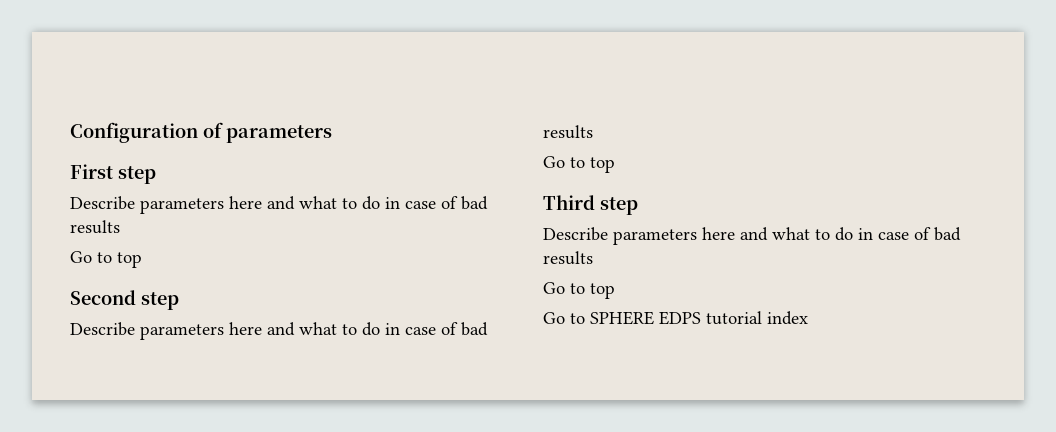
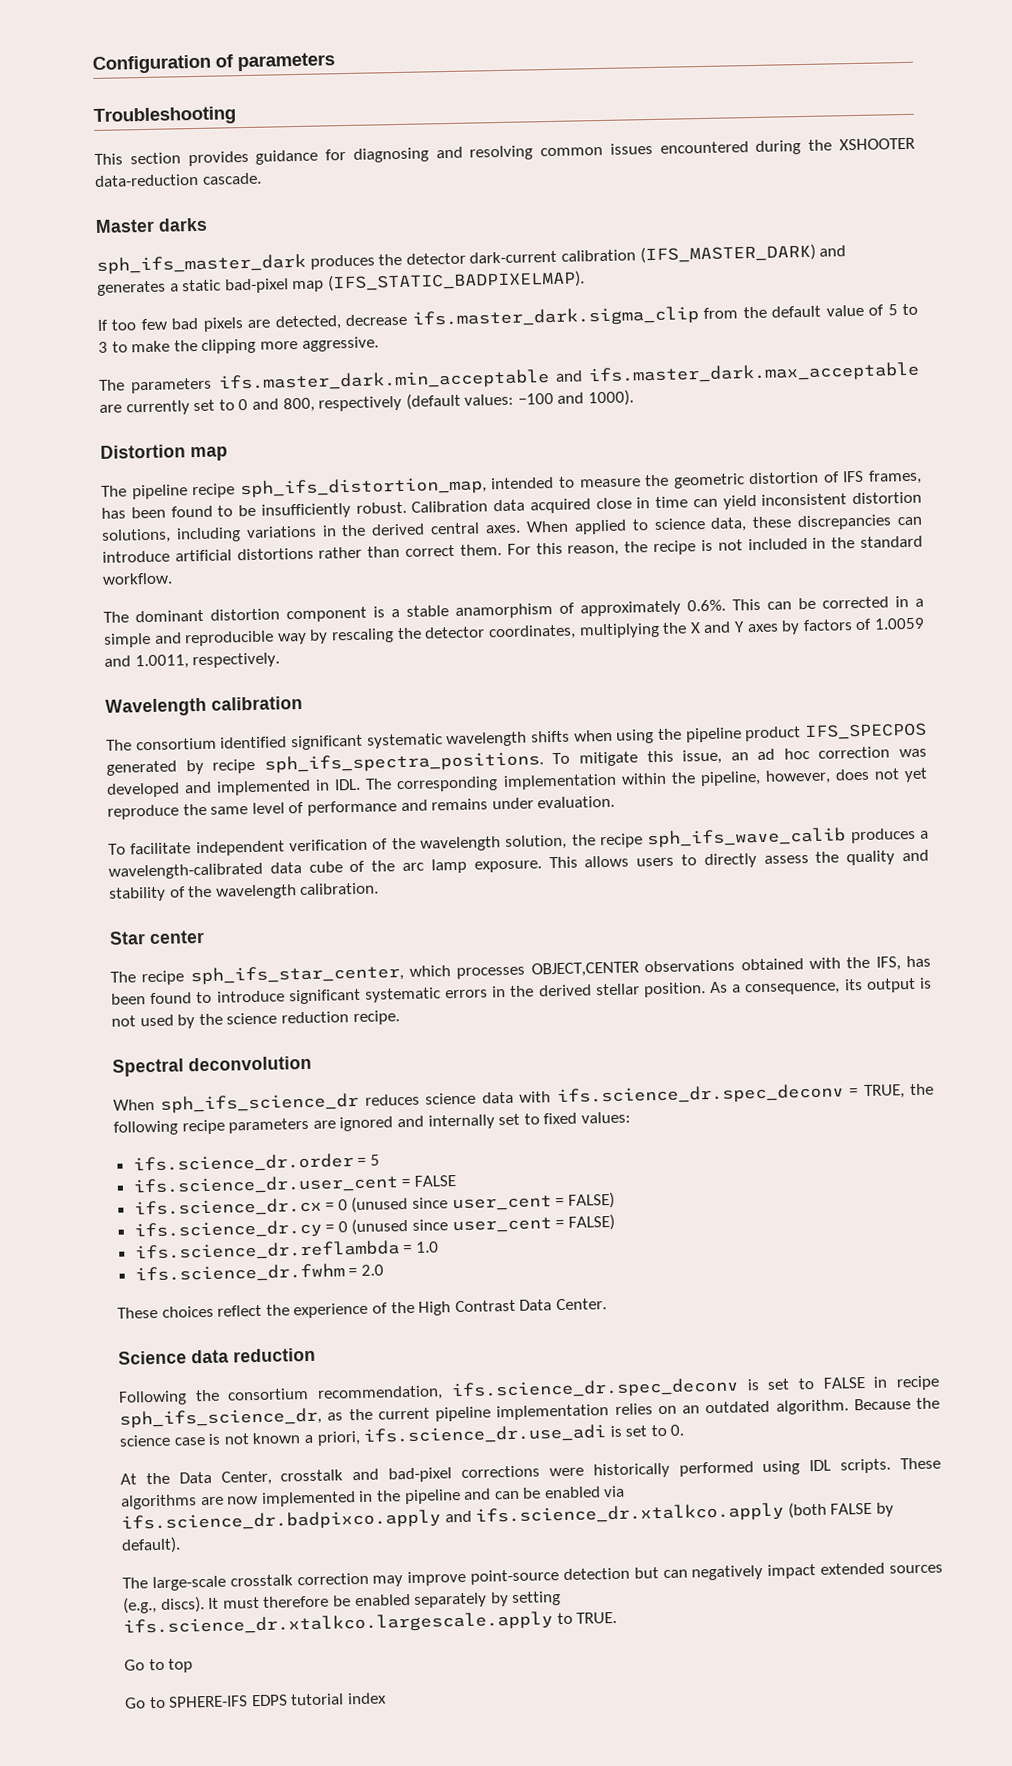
- First step
- Describe parameters here and what to do in case of bad results
- Go to top
- Second step
- Describe parameters here and what to do in case of bad results
- Go to top
- Third step
- Describe parameters here and what to do in case of bad results
+ Troubleshooting
+ This section provides guidance for diagnosing and resolving common issues encountered during the XSHOOTER data-reduction cascade.
+ Master darks
+ sph_ifs_master_dark produces the detector dark-current calibration (IFS_MASTER_DARK) and generates a static bad-pixel map (IFS_STATIC_BADPIXELMAP).
+ If too few bad pixels are detected, decrease ifs.master_dark.sigma_clip from the default value of 5 to 3 to make the clipping more aggressive.
+ The parameters ifs.master_dark.min_acceptable and ifs.master_dark.max_acceptable are currently set to 0 and 800, respectively (default values: −100 and 1000).
+ Distortion map
+ The pipeline recipe sph_ifs_distortion_map, intended to measure the geometric distortion of IFS frames, has been found to be insufficiently robust. Calibration data acquired close in time can yield inconsistent distortion solutions, including variations in the derived central axes. When applied to science data, these discrepancies can introduce artificial distortions rather than correct them. For this reason, the recipe is not included in the standard workflow.
+ The dominant distortion component is a stable anamorphism of approximately 0.6%. This can be corrected in a simple and reproducible way by rescaling the detector coordinates, multiplying the X and Y axes by factors of 1.0059 and 1.0011, respectively.
+ Wavelength calibration
+ The consortium identified significant systematic wavelength shifts when using the pipeline product IFS_SPECPOS generated by recipe sph_ifs_spectra_positions. To mitigate this issue, an ad hoc correction was developed and implemented in IDL. The corresponding implementation within the pipeline, however, does not yet reproduce the same level of performance and remains under evaluation.
+ To facilitate independent verification of the wavelength solution, the recipe sph_ifs_wave_calib produces a wavelength-calibrated data cube of the arc lamp exposure. This allows users to directly assess the quality and stability of the wavelength calibration.
+ Star center
+ The recipe sph_ifs_star_center, which processes OBJECT,CENTER observations obtained with the IFS, has been found to introduce significant systematic errors in the derived stellar position. As a consequence, its output is not used by the science reduction recipe.
+ Spectral deconvolution
+ When sph_ifs_science_dr reduces science data with ifs.science_dr.spec_deconv = TRUE, the following recipe parameters are ignored and internally set to fixed values:
+ ifs.science_dr.order = 5
+ ifs.science_dr.user_cent = FALSE
+ ifs.science_dr.cx = 0 (unused since user_cent = FALSE)
+ ifs.science_dr.cy = 0 (unused since user_cent = FALSE)
+ ifs.science_dr.reflambda = 1.0
+ ifs.science_dr.fwhm = 2.0
+ These choices reflect the experience of the High Contrast Data Center.
+ Science data reduction
+ Following the consortium recommendation, ifs.science_dr.spec_deconv is set to FALSE in recipe sph_ifs_science_dr, as the current pipeline implementation relies on an outdated algorithm. Because the science case is not known a priori, ifs.science_dr.use_adi is set to 0.
+ At the Data Center, crosstalk and bad-pixel corrections were historically performed using IDL scripts. These algorithms are now implemented in the pipeline and can be enabled via ifs.science_dr.badpixco.apply and ifs.science_dr.xtalkco.apply (both FALSE by default).
+ The large-scale crosstalk correction may improve point-source detection but can negatively impact extended sources (e.g., discs). It must therefore be enabled separately by setting ifs.science_dr.xtalkco.largescale.apply to TRUE.
- Go to SPHERE EDPS tutorial index
+ Go to SPHERE-IFS EDPS tutorial index

